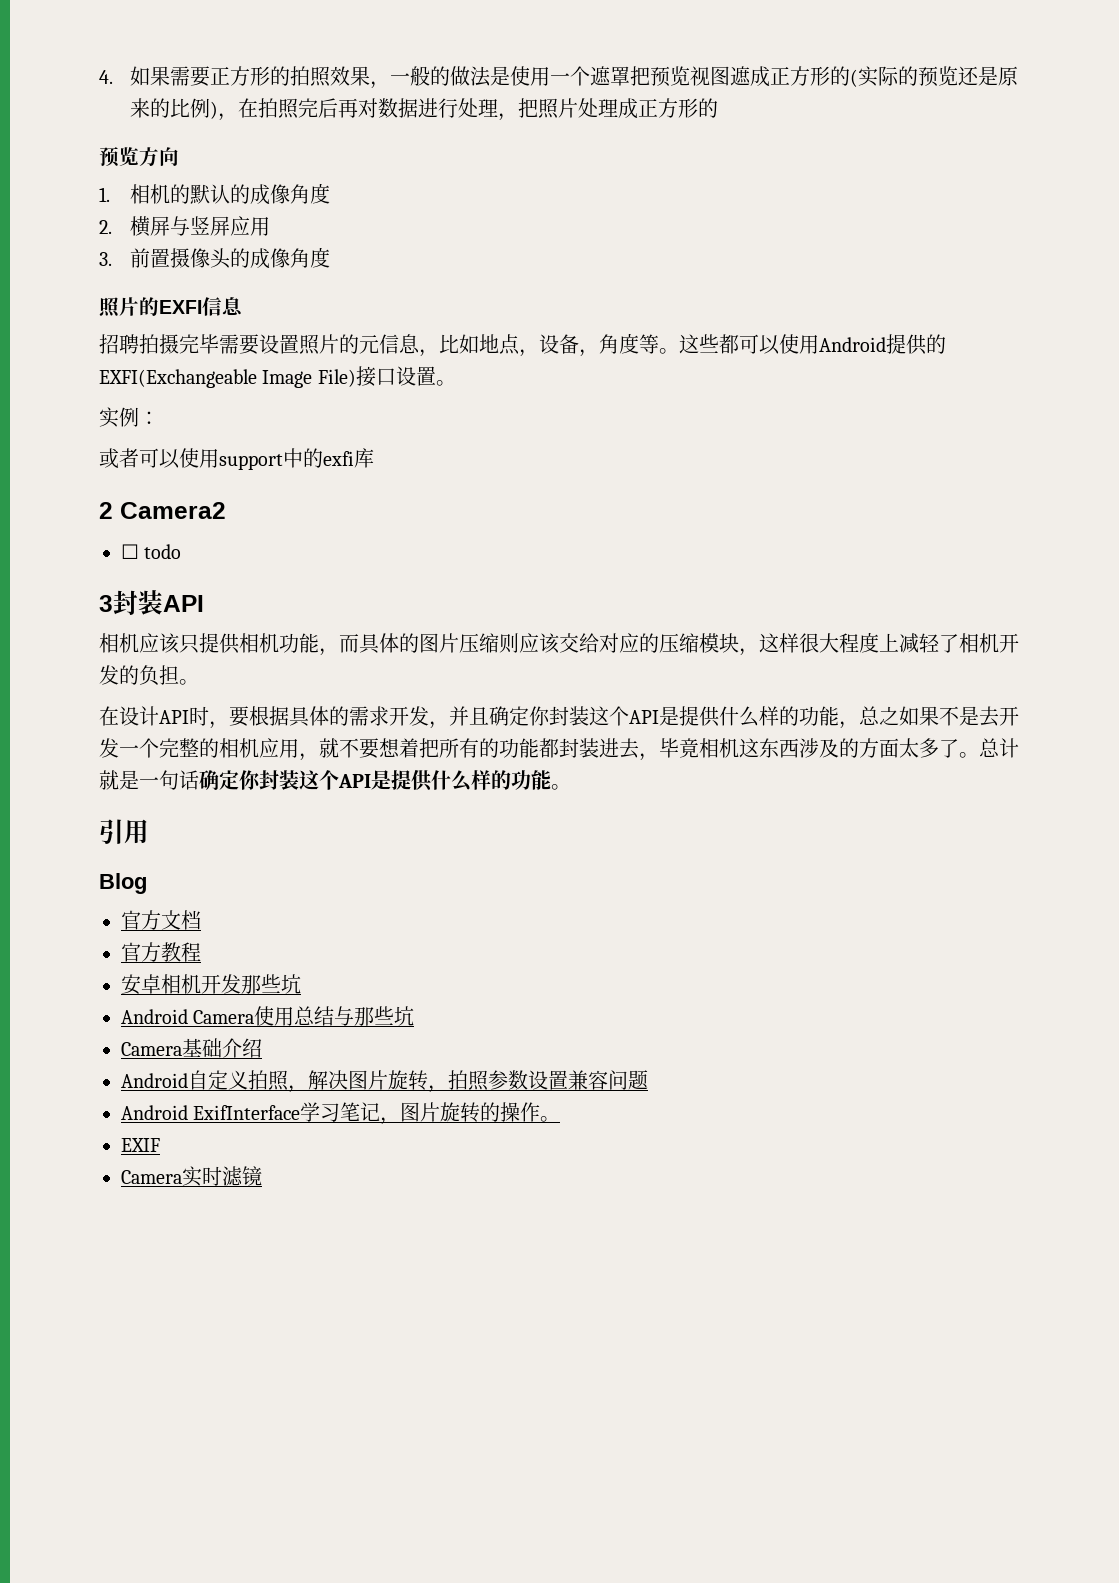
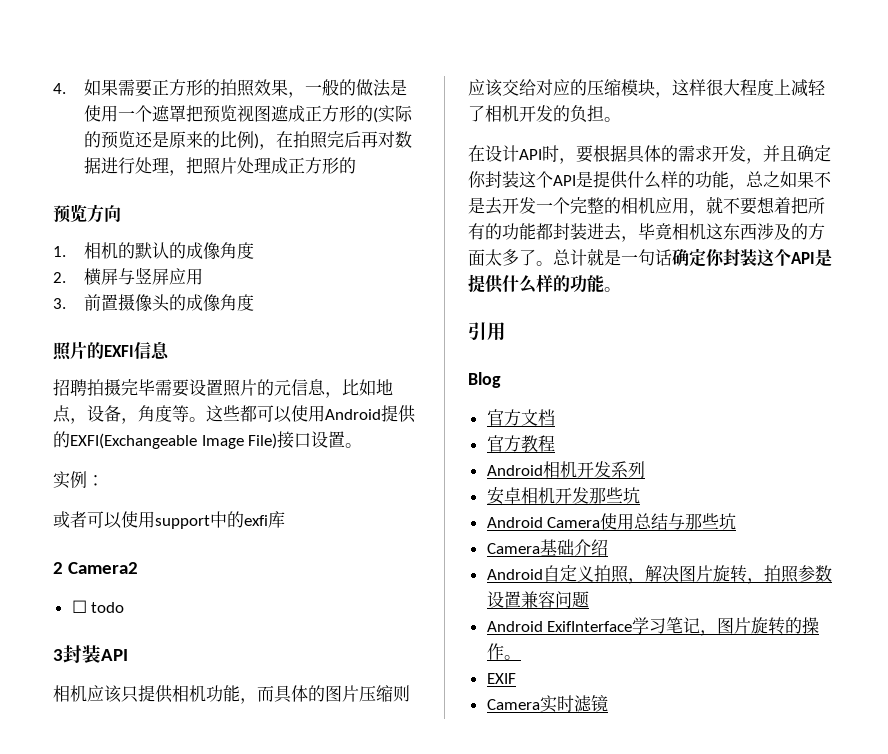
+ Android相机开发系列

